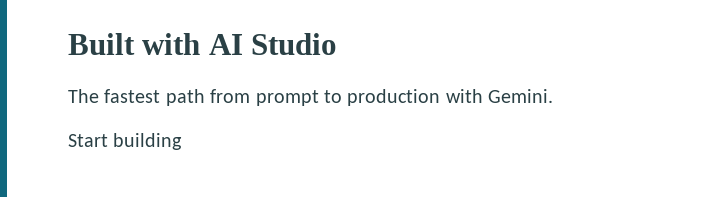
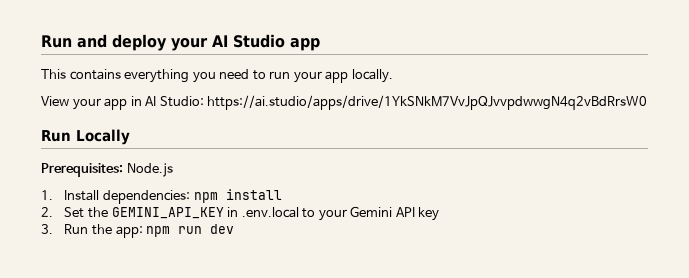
- Built with AI Studio
- The fastest path from prompt to production with Gemini.
- Start building
+ Run and deploy your AI Studio app
+ This contains everything you need to run your app locally.
+ View your app in AI Studio: https://ai.studio/apps/drive/1YkSNkM7VvJpQJvvpdwwgN4q2vBdRrsW0
+ Run Locally
+ Prerequisites: Node.js
+ 1. Install dependencies: npm install
+ 2. Set the GEMINI_API_KEY in .env.local to your Gemini API key
+ 3. Run the app: npm run dev

